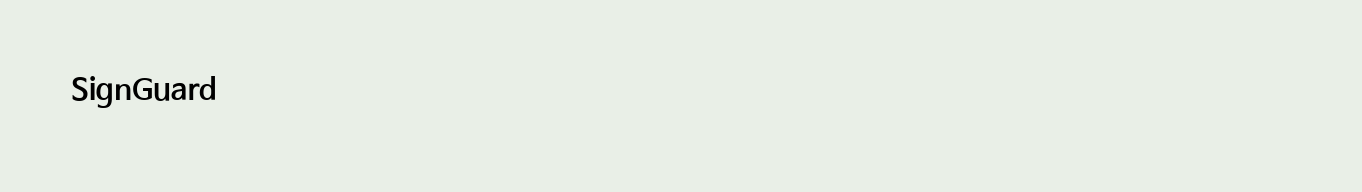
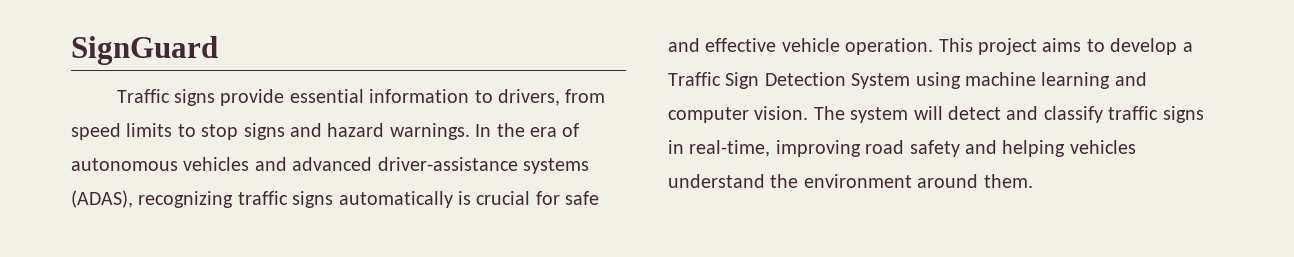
+ Traffic signs provide essential information to drivers, from speed limits to stop signs and hazard warnings. In the era of autonomous vehicles and advanced driver-assistance systems (ADAS), recognizing traffic signs automatically is crucial for safe and effective vehicle operation. This project aims to develop a Traffic Sign Detection System using machine learning and computer vision. The system will detect and classify traffic signs in real-time, improving road safety and helping vehicles understand the environment around them.

